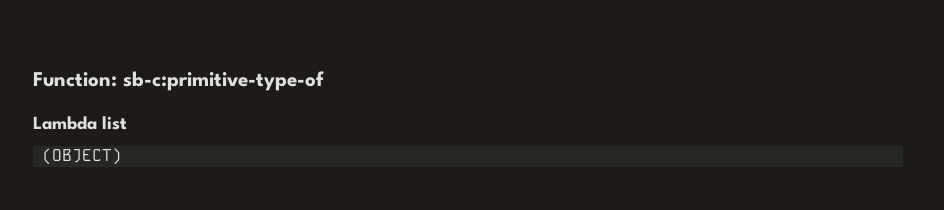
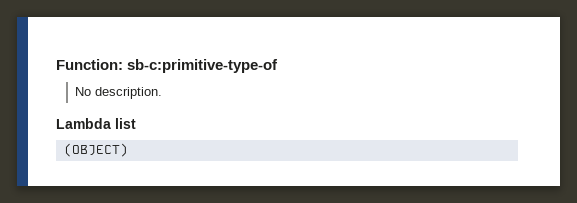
+ No description.

